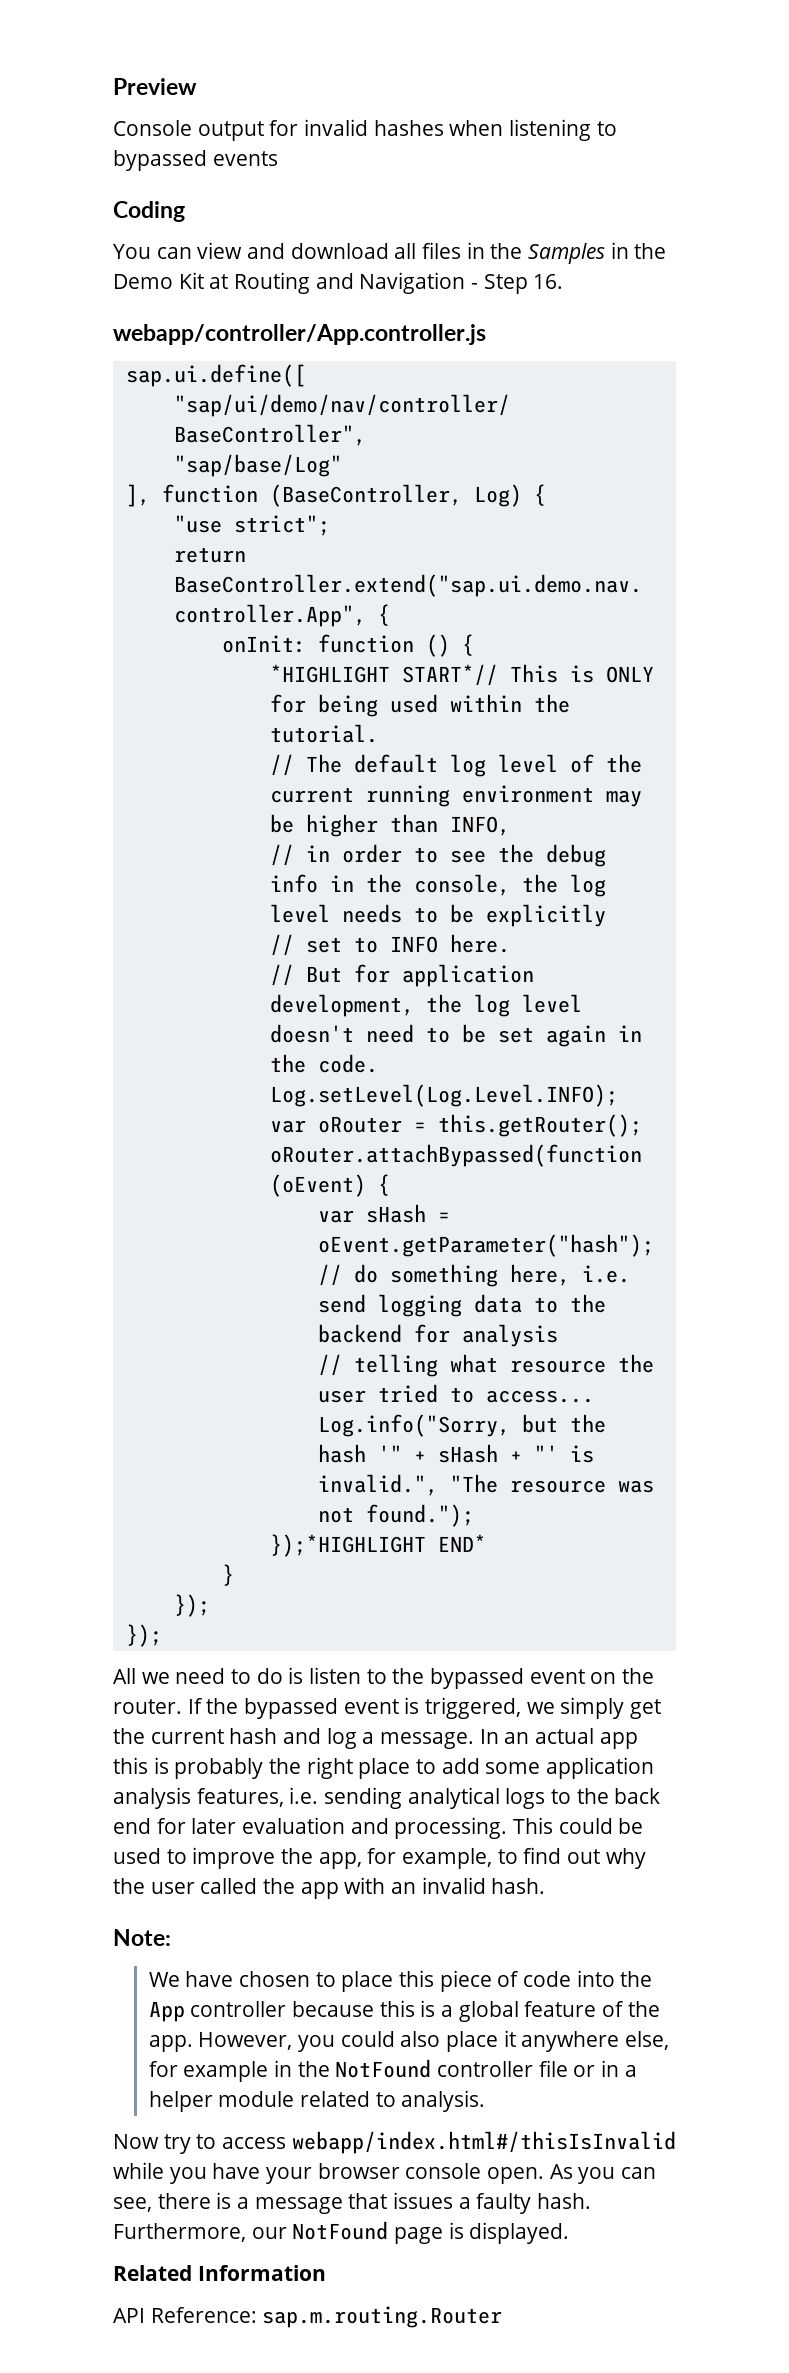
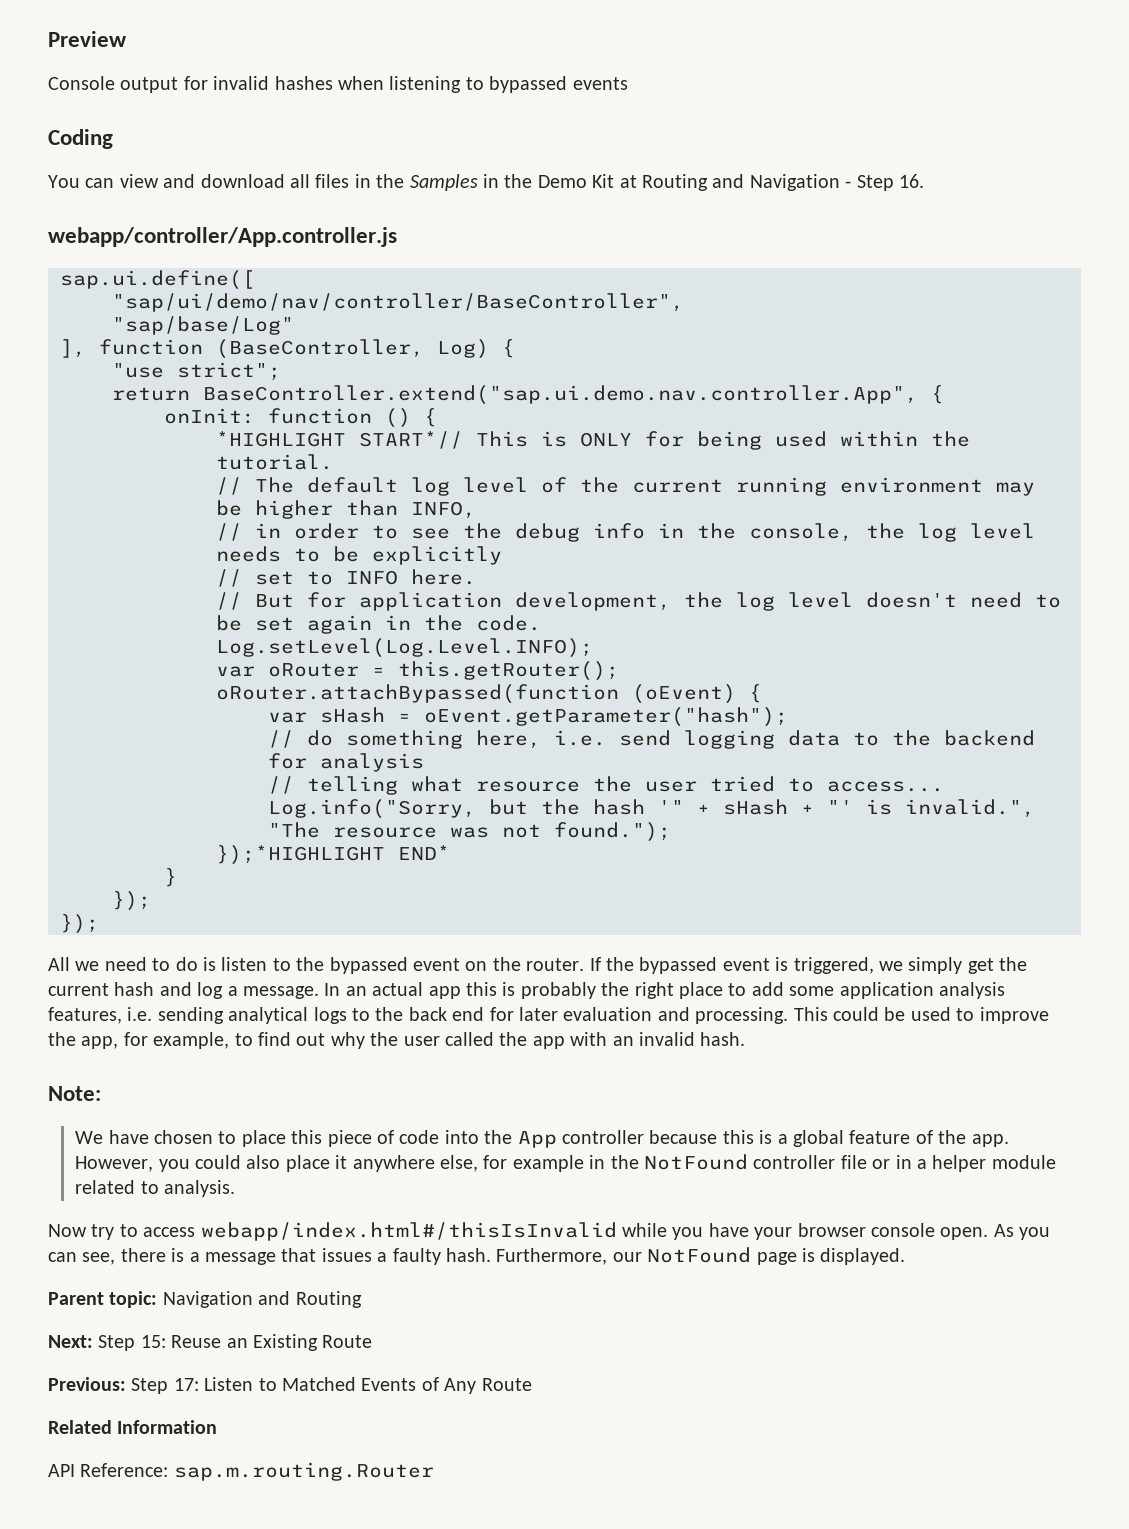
+ Parent topic: Navigation and Routing
+ Next: Step 15: Reuse an Existing Route
+ Previous: Step 17: Listen to Matched Events of Any Route

